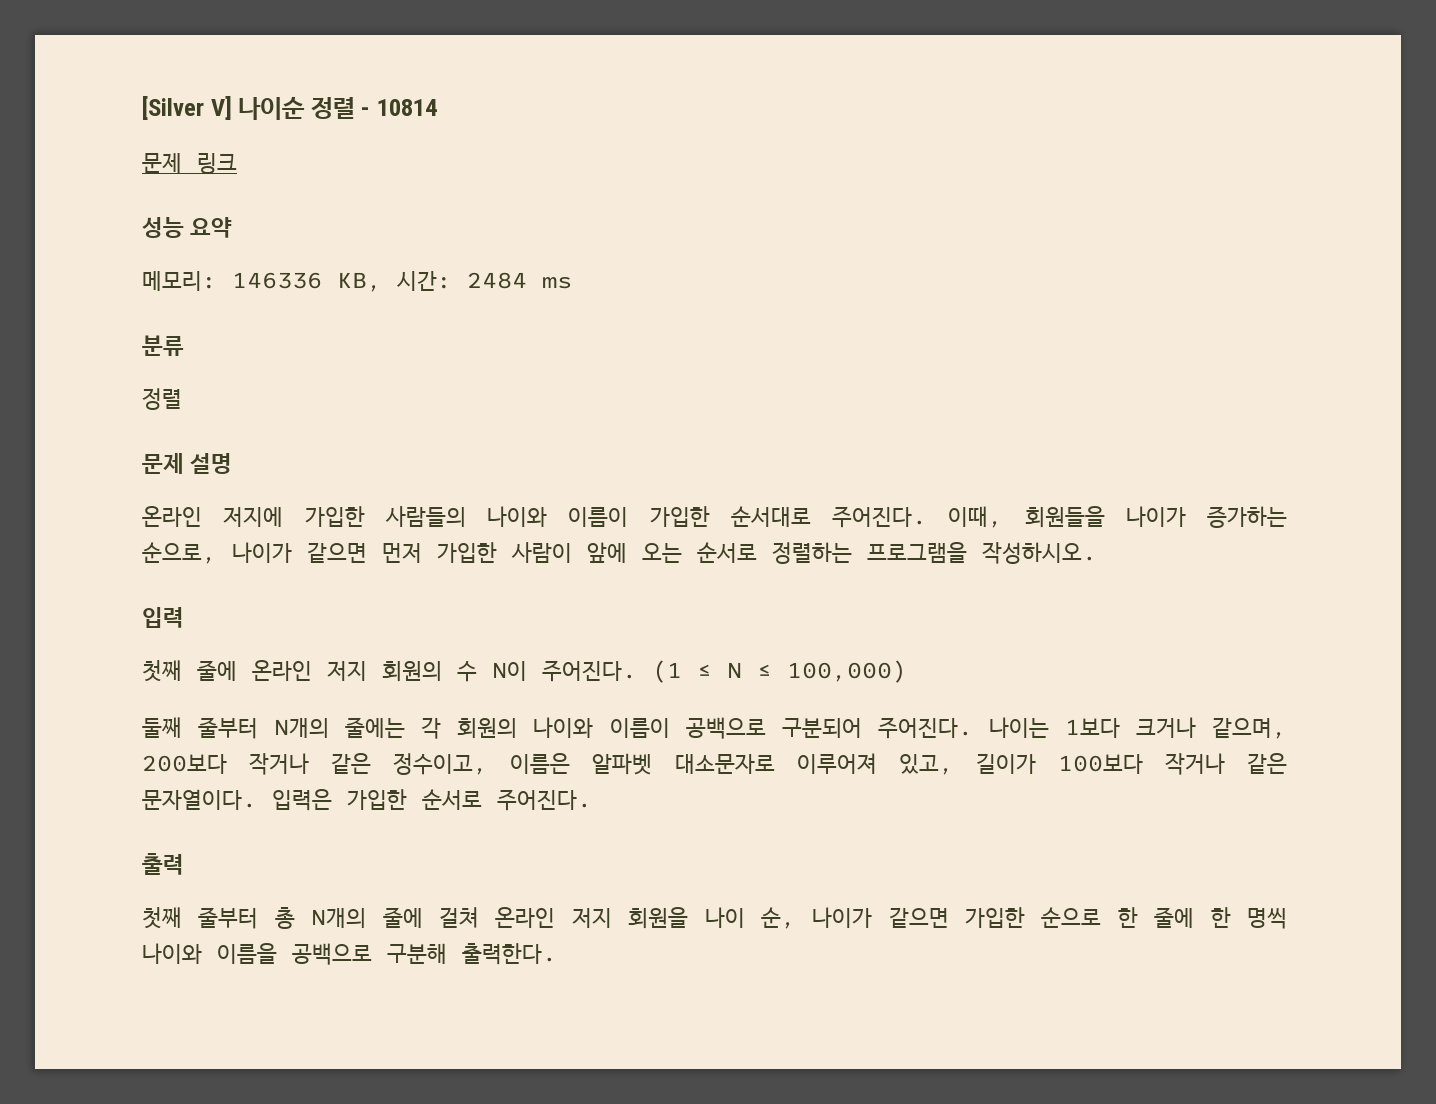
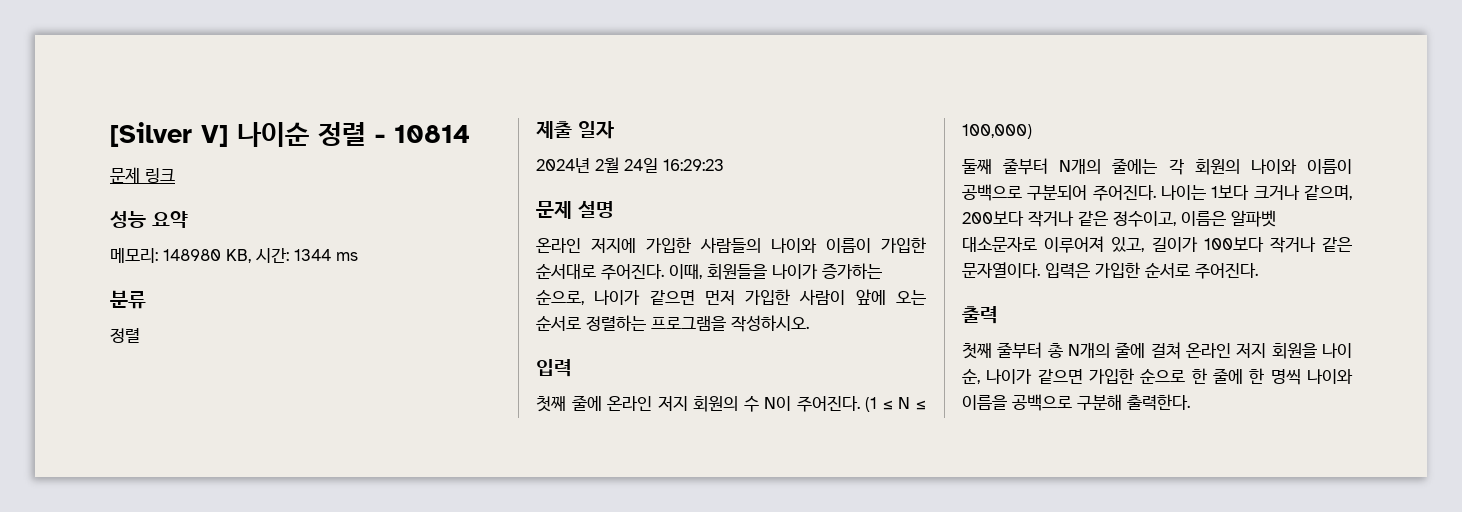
- 메모리: 146336 KB, 시간: 2484 ms
+ 메모리: 148980 KB, 시간: 1344 ms
+ 제출 일자
+ 2024년 2월 24일 16:29:23

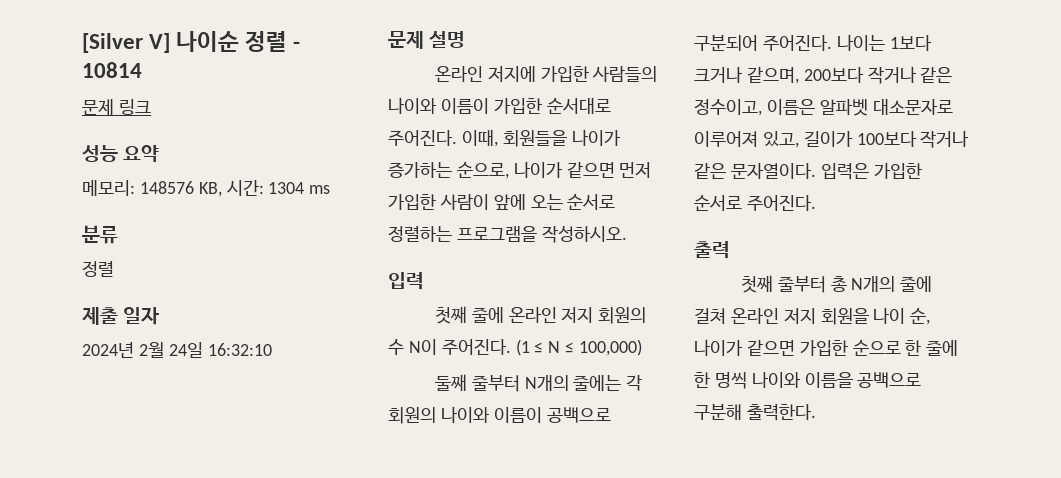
- 메모리: 148980 KB, 시간: 1344 ms
+ 메모리: 148576 KB, 시간: 1304 ms
- 2024년 2월 24일 16:29:23
+ 2024년 2월 24일 16:32:10

